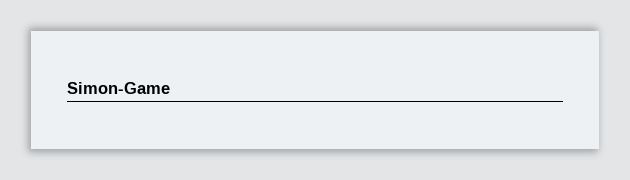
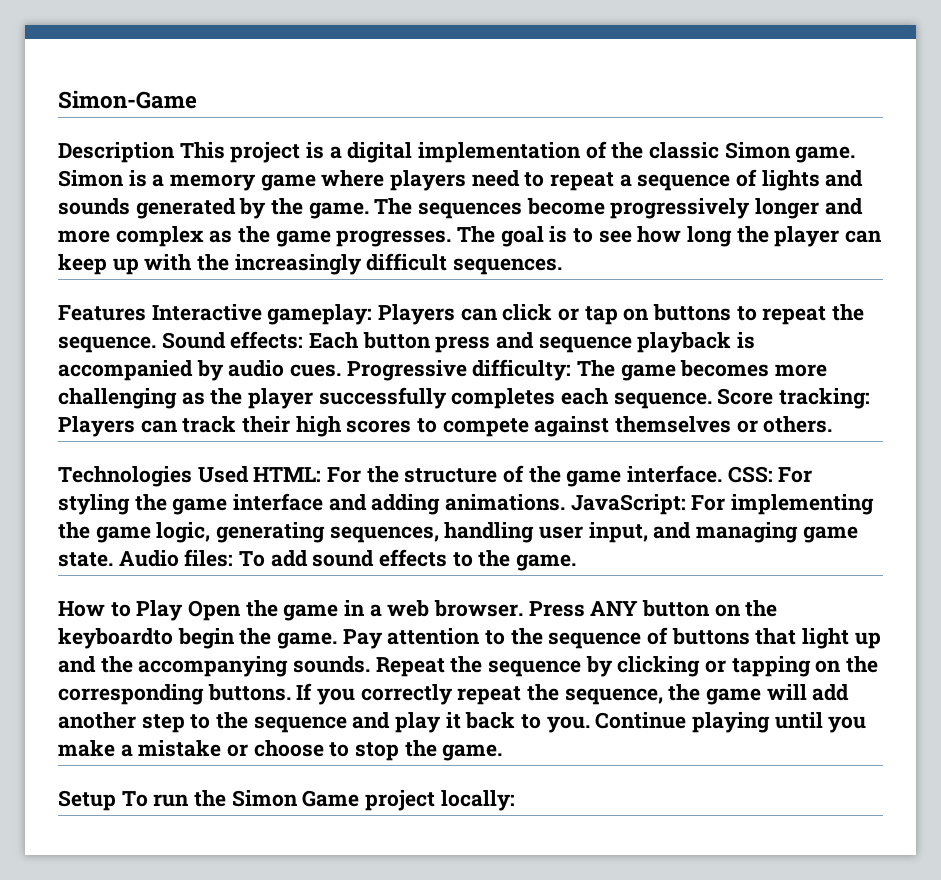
+ Description This project is a digital implementation of the classic Simon game. Simon is a memory game where players need to repeat a sequence of lights and sounds generated by the game. The sequences become progressively longer and more complex as the game progresses. The goal is to see how long the player can keep up with the increasingly difficult sequences.
+ Features Interactive gameplay: Players can click or tap on buttons to repeat the sequence. Sound effects: Each button press and sequence playback is accompanied by audio cues. Progressive difficulty: The game becomes more challenging as the player successfully completes each sequence. Score tracking: Players can track their high scores to compete against themselves or others.
+ Technologies Used HTML: For the structure of the game interface. CSS: For styling the game interface and adding animations. JavaScript: For implementing the game logic, generating sequences, handling user input, and managing game state. Audio files: To add sound effects to the game.
+ How to Play Open the game in a web browser. Press ANY button on the keyboardto begin the game. Pay attention to the sequence of buttons that light up and the accompanying sounds. Repeat the sequence by clicking or tapping on the corresponding buttons. If you correctly repeat the sequence, the game will add another step to the sequence and play it back to you. Continue playing until you make a mistake or choose to stop the game.
+ Setup To run the Simon Game project locally:

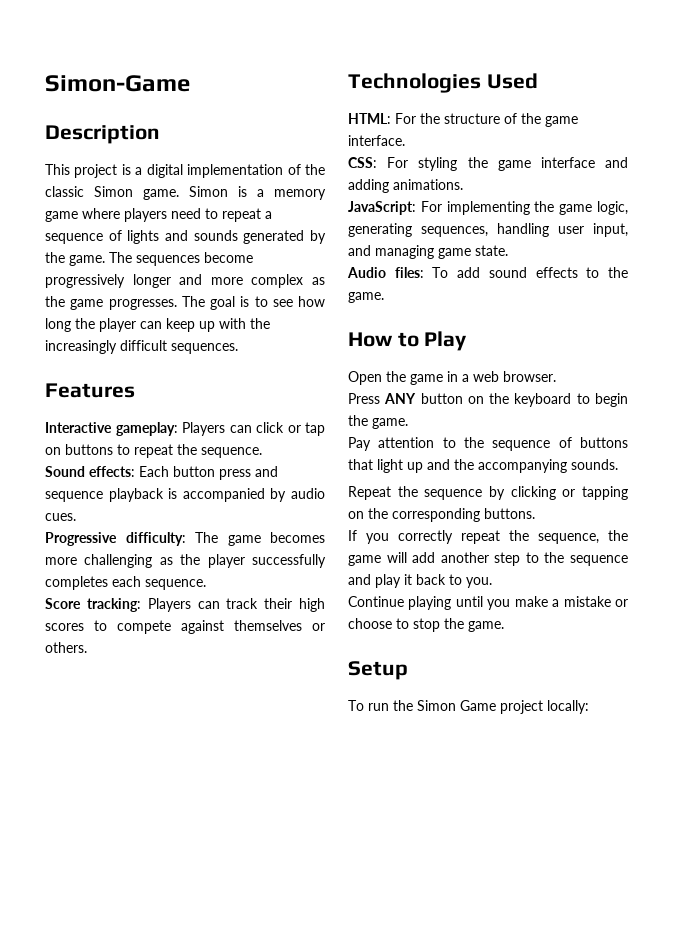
- Description This project is a digital implementation of the classic Simon game.
+ Description
+ This project is a digital implementation of the classic Simon game.
- Features Interactive gameplay: Players can click or tap on buttons to repeat the sequence. Sound effects: Each button press and sequence playback is accompanied by audio cues. Progressive difficulty: The game becomes more challenging as the player successfully completes each sequence. Score tracking: Players can track their high scores to compete against themselves or others.
+ Features
+ Interactive gameplay: Players can click or tap on buttons to repeat the sequence.
+ Sound effects: Each button press and sequence playback is accompanied by audio cues.
+ Progressive difficulty: The game becomes more challenging as the player successfully completes each sequence.
+ Score tracking: Players can track their high scores to compete against themselves or others.
- Technologies Used HTML: For the structure of the game interface. CSS: For styling the game interface and adding animations. JavaScript: For implementing the game logic, generating sequences, handling user input, and managing game state. Audio files: To add sound effects to the game.
+ Technologies Used
+ HTML: For the structure of the game interface.
+ CSS: For styling the game interface and adding animations.
+ JavaScript: For implementing the game logic, generating sequences, handling user input, and managing game state.
+ Audio files: To add sound effects to the game.
- How to Play Open the game in a web browser. Press ANY button on the keyboardto begin the game. Pay attention to the sequence of buttons that light up and the accompanying sounds. Repeat the sequence by clicking or tapping on the corresponding buttons. If you correctly repeat the sequence, the game will add another step to the sequence and play it back to you. Continue playing until you make a mistake or choose to stop the game.
+ How to Play
+ Open the game in a web browser.
+ Press ANY button on the keyboard to begin the game.
+ Pay attention to the sequence of buttons that light up and the accompanying sounds.
+ Repeat the sequence by clicking or tapping on the corresponding buttons.
+ If you correctly repeat the sequence, the game will add another step to the sequence and play it back to you.
+ Continue playing until you make a mistake or choose to stop the game.
- Setup To run the Simon Game project locally:
+ Setup
+ To run the Simon Game project locally:

